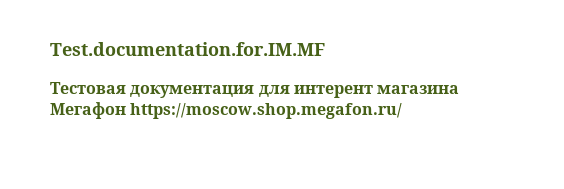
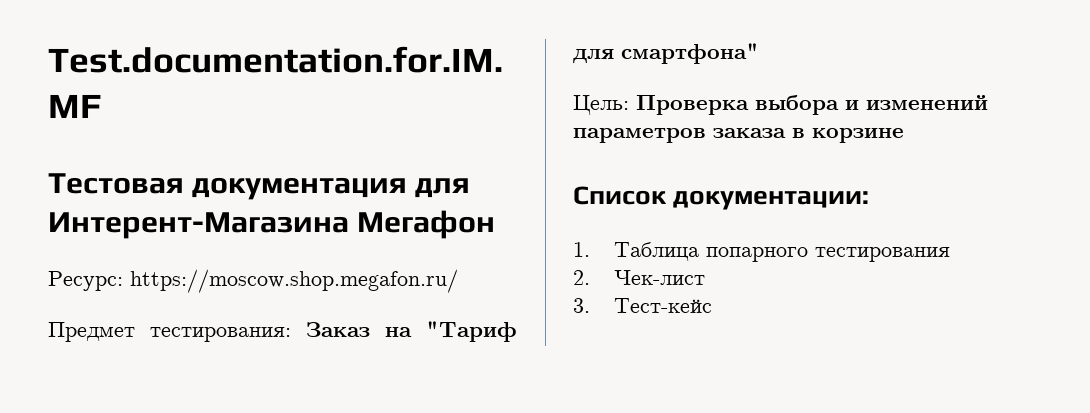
- Тестовая документация для интерент магазина Мегафон https://moscow.shop.megafon.ru/
+ Тестовая документация для Интерент-Магазина Мегафон
+ Ресурс: https://moscow.shop.megafon.ru/
+ Предмет тестирования: Заказ на "Тариф для смартфона"
+ Цель: Проверка выбора и изменений параметров заказа в корзине
+ Список документации:
+ 1. Таблица попарного тестирования
+ 2. Чек-лист
+ 3. Тест-кейс

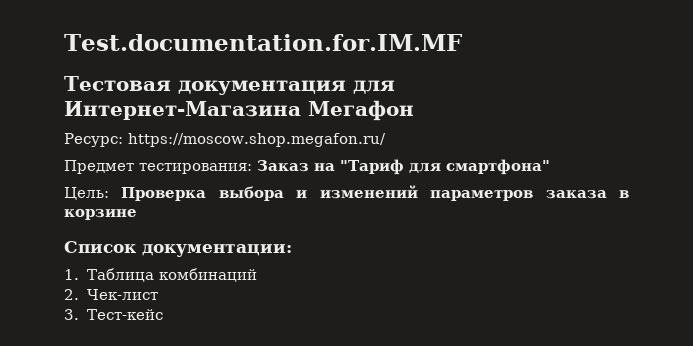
- Тестовая документация для Интерент-Магазина Мегафон
+ Тестовая документация для Интернет-Магазина Мегафон
- 1. Таблица попарного тестирования
+ 1. Таблица комбинаций

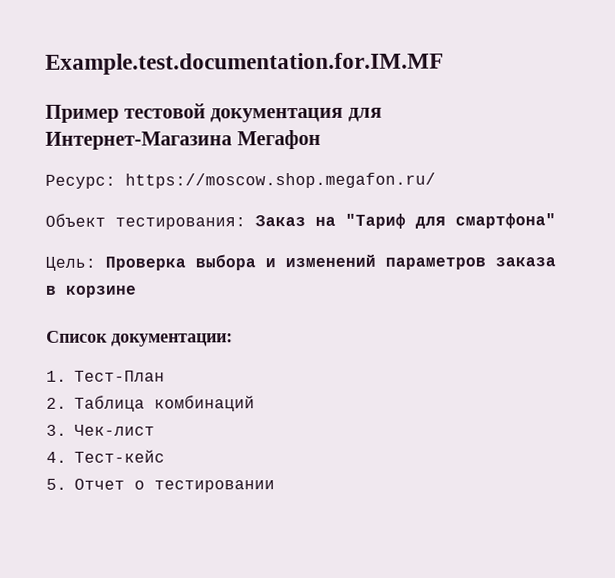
- Test.documentation.for.IM.MF
- Тестовая документация для Интернет-Магазина Мегафон
+ Example.test.documentation.for.IM.MF
+ Пример тестовой документация для Интернет-Магазина Мегафон
- Предмет тестирования: Заказ на "Тариф для смартфона"
+ Объект тестирования: Заказ на "Тариф для смартфона"
- 1. Таблица комбинаций
+ 1. Тест-План
+ 2. Таблица комбинаций
- 2. Чек-лист
+ 3. Чек-лист
- 3. Тест-кейс
+ 4. Тест-кейс
+ 5. Отчет о тестировании

